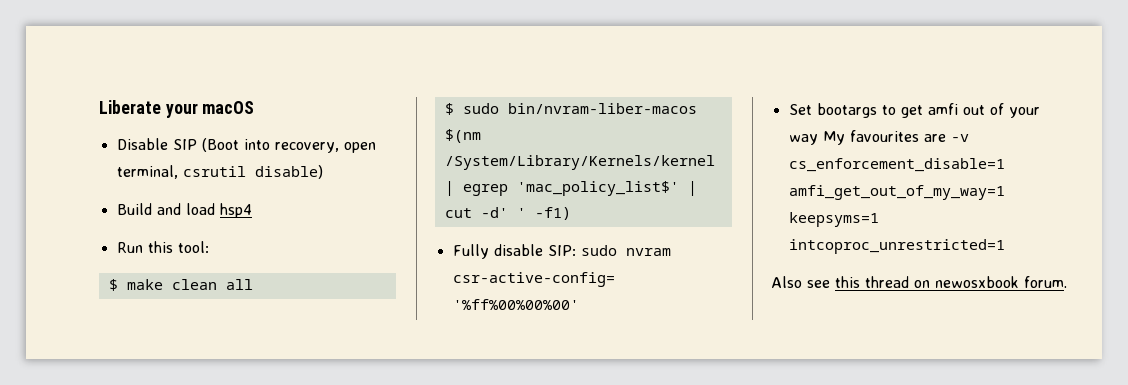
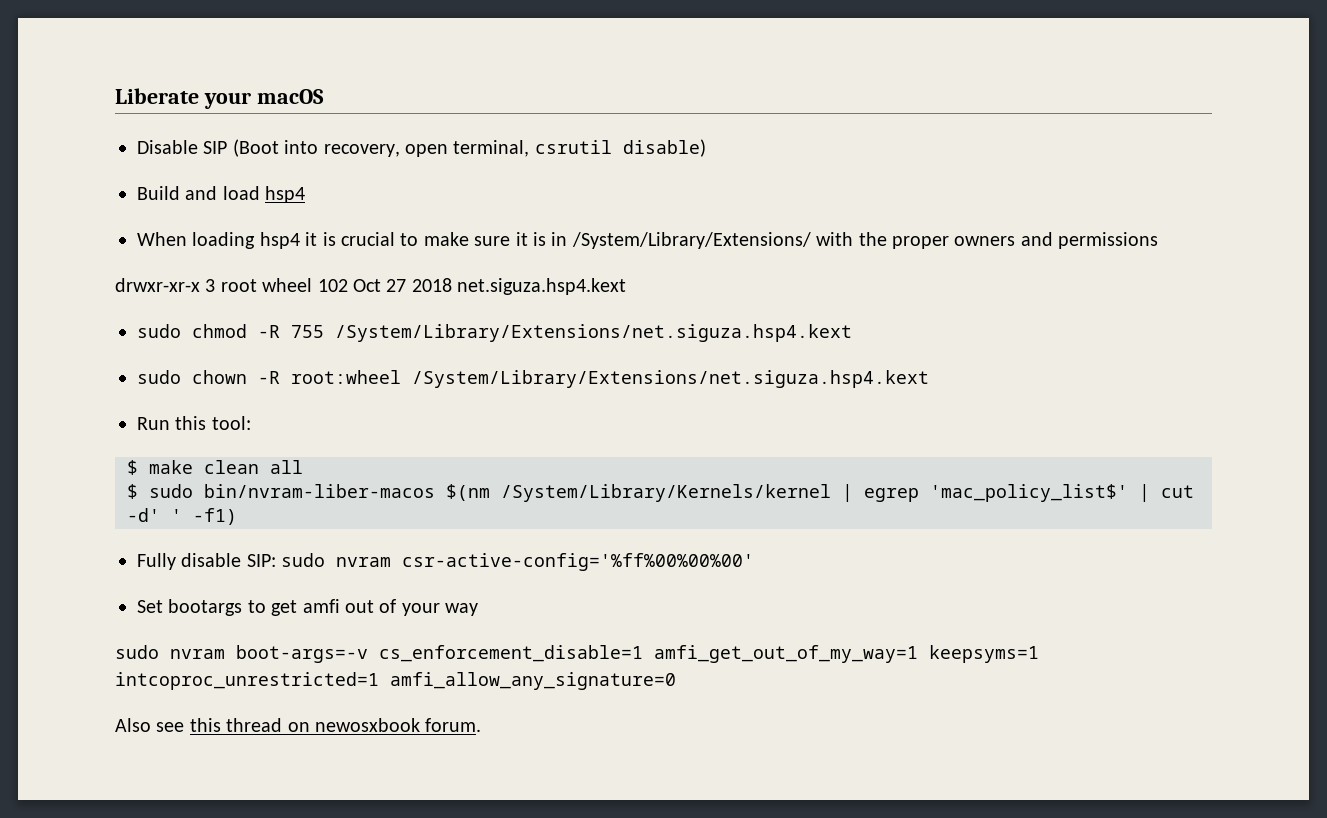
+ When loading hsp4 it is crucial to make sure it is in /System/Library/Extensions/ with the proper owners and permissions
+ drwxr-xr-x 3 root wheel 102 Oct 27 2018 net.siguza.hsp4.kext
+ sudo chmod -R 755 /System/Library/Extensions/net.siguza.hsp4.kext
+ sudo chown -R root:wheel /System/Library/Extensions/net.siguza.hsp4.kext
- Set bootargs to get amfi out of your way My favourites are -v cs_enforcement_disable=1 amfi_get_out_of_my_way=1 keepsyms=1 intcoproc_unrestricted=1
+ Set bootargs to get amfi out of your way
+ sudo nvram boot-args=-v cs_enforcement_disable=1 amfi_get_out_of_my_way=1 keepsyms=1 intcoproc_unrestricted=1 amfi_allow_any_signature=0

